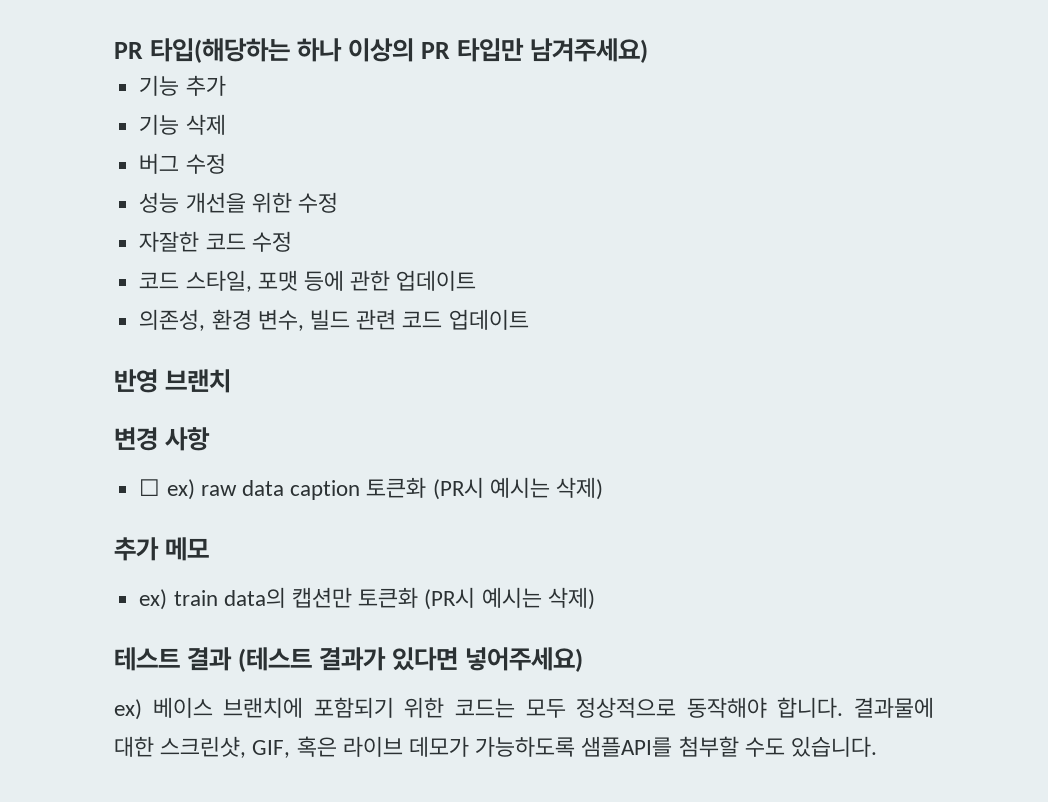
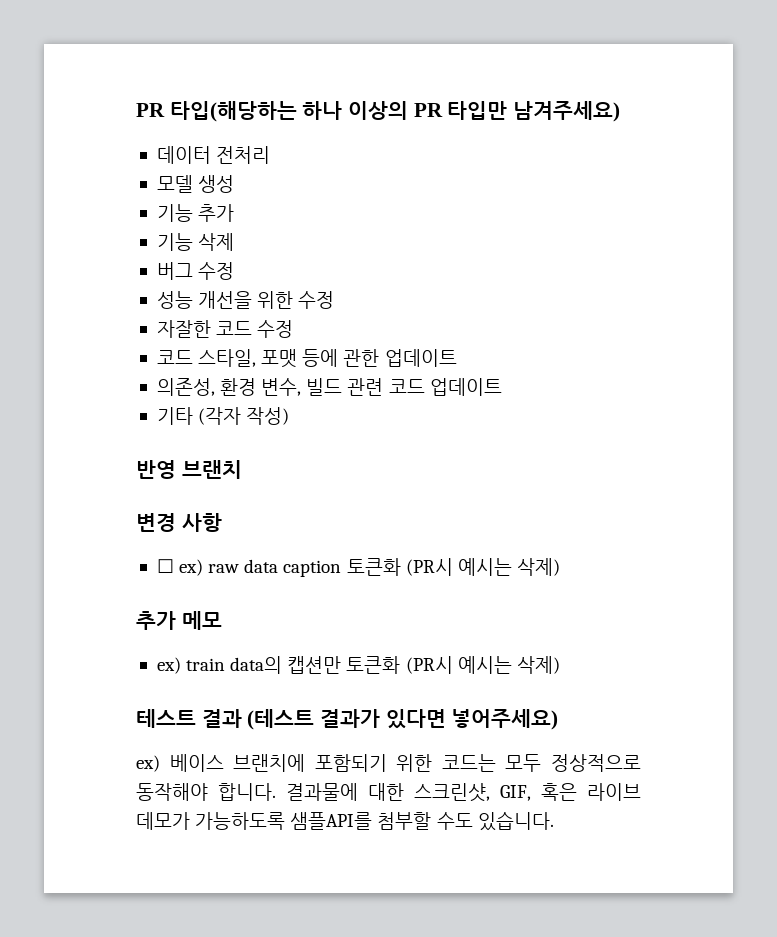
+ 데이터 전처리
+ 모델 생성
+ 기타 (각자 작성)

